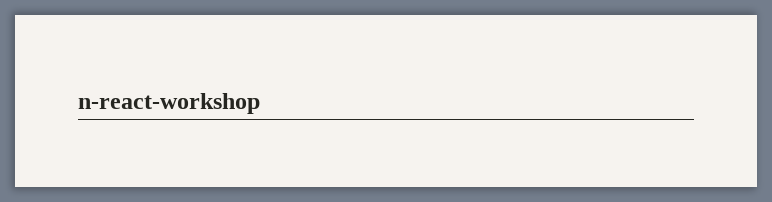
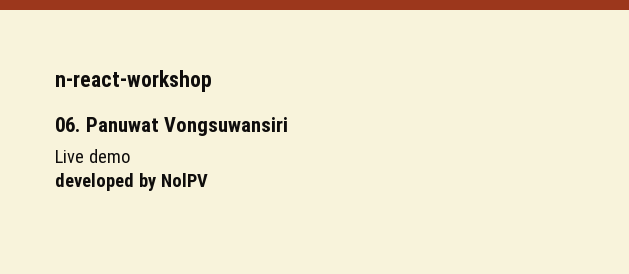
+ 06. Panuwat Vongsuwansiri
+ Live demo
+ developed by NolPV

